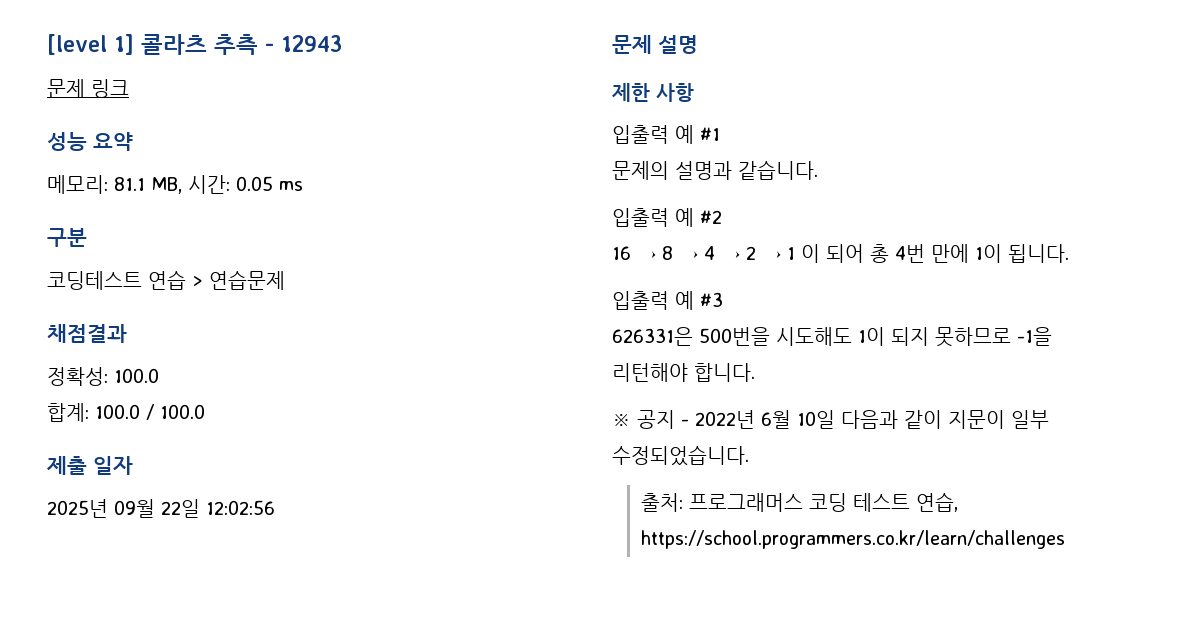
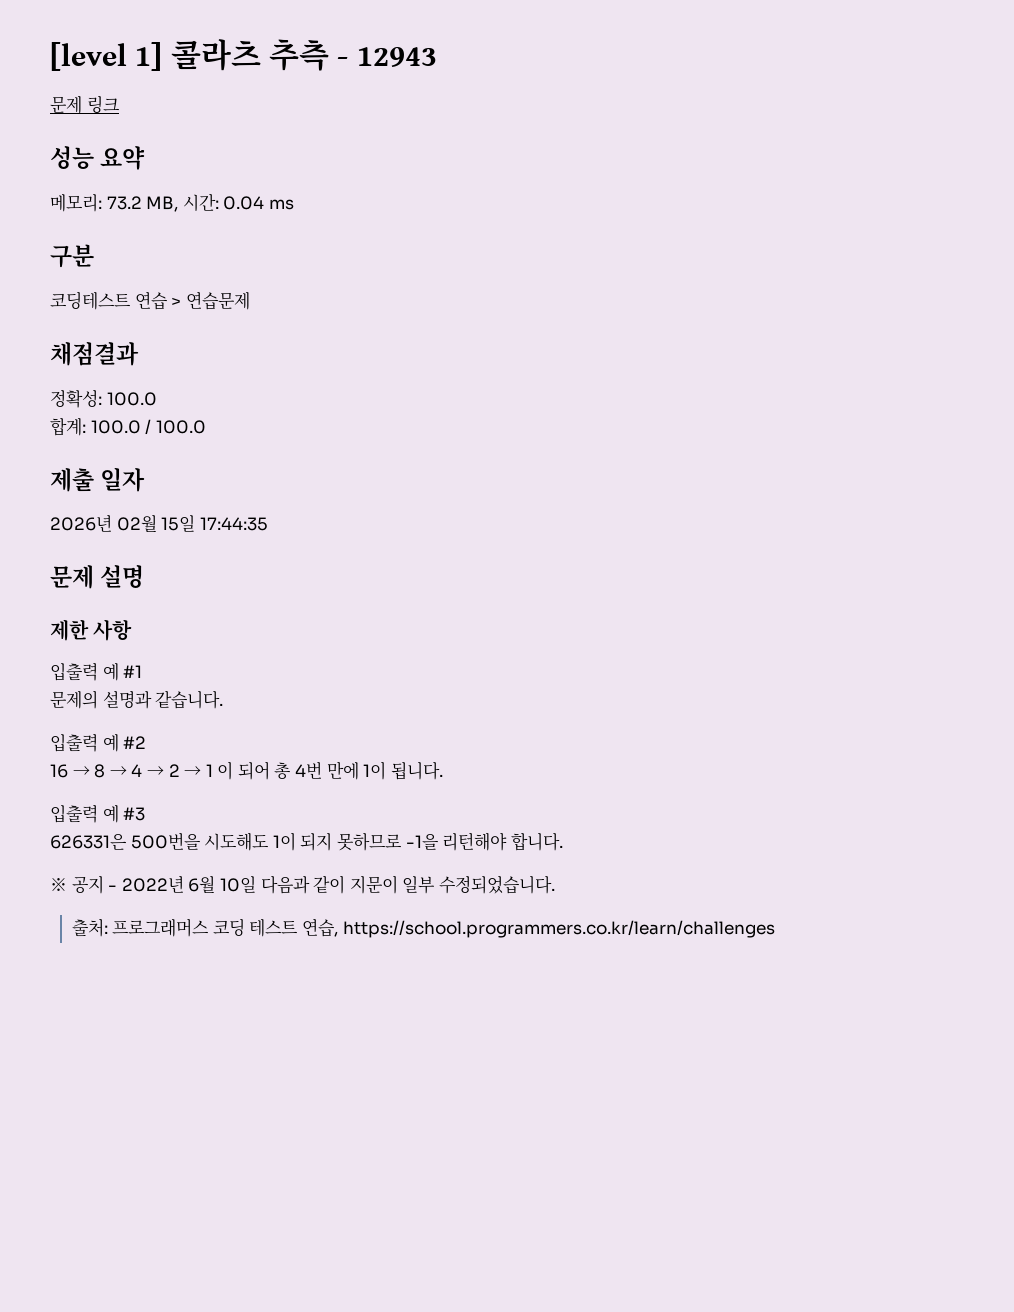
- 메모리: 81.1 MB, 시간: 0.05 ms
+ 메모리: 73.2 MB, 시간: 0.04 ms
- 2025년 09월 22일 12:02:56
+ 2026년 02월 15일 17:44:35

